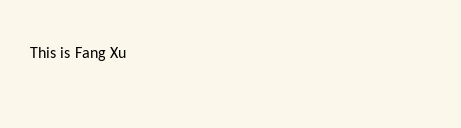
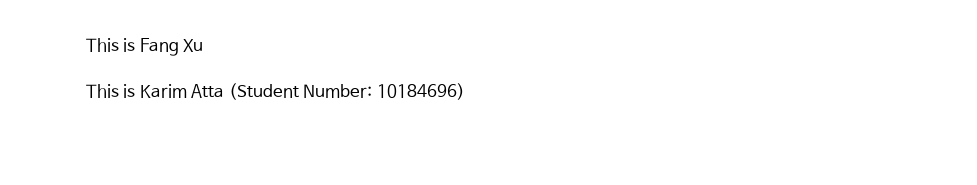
+ This is Karim Atta (Student Number: 10184696)

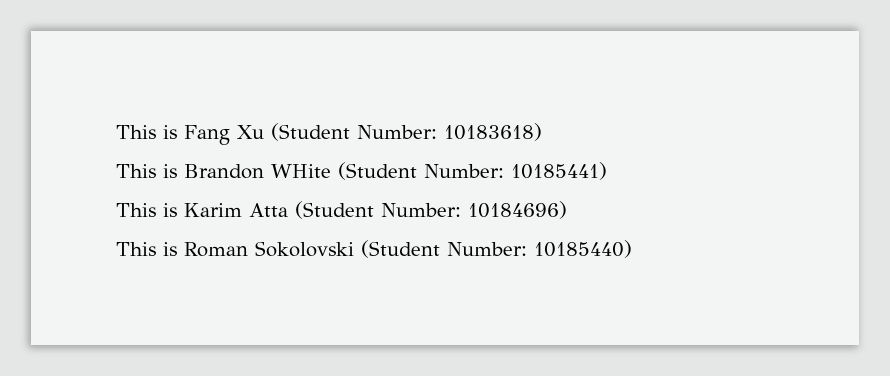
- This is Fang Xu
+ This is Fang Xu (Student Number: 10183618)
+ This is Brandon WHite (Student Number: 10185441)
+ This is Roman Sokolovski (Student Number: 10185440)

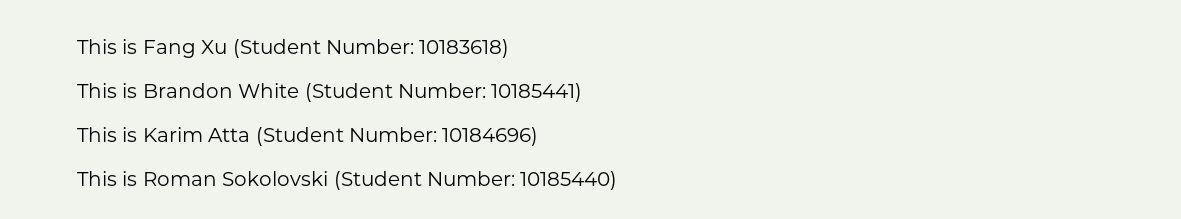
- This is Brandon WHite (Student Number: 10185441)
+ This is Brandon White (Student Number: 10185441)

